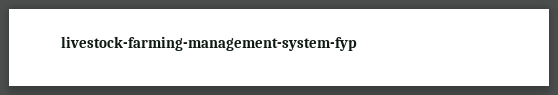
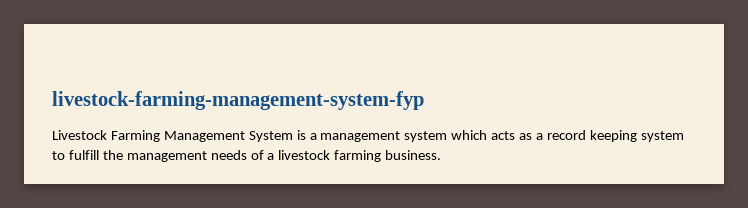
+ Livestock Farming Management System is a management system which acts as a record keeping system to fulfill the management needs of a livestock farming business.

